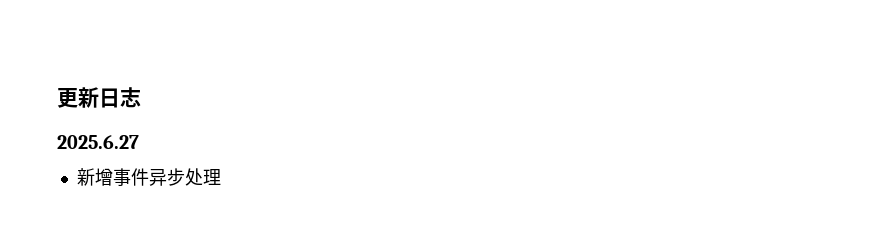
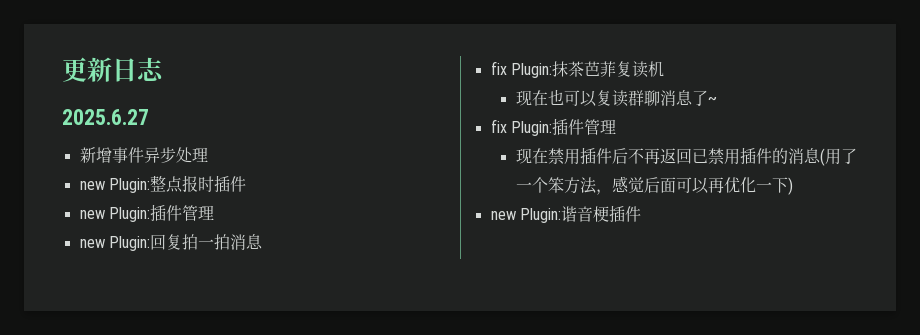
+ new Plugin:整点报时插件
+ new Plugin:插件管理
+ new Plugin:回复拍一拍消息
+ fix Plugin:抹茶芭菲复读机
+ 现在也可以复读群聊消息了~
+ fix Plugin:插件管理
+ 现在禁用插件后不再返回已禁用插件的消息(用了一个笨方法，感觉后面可以再优化一下)
+ new Plugin:谐音梗插件

